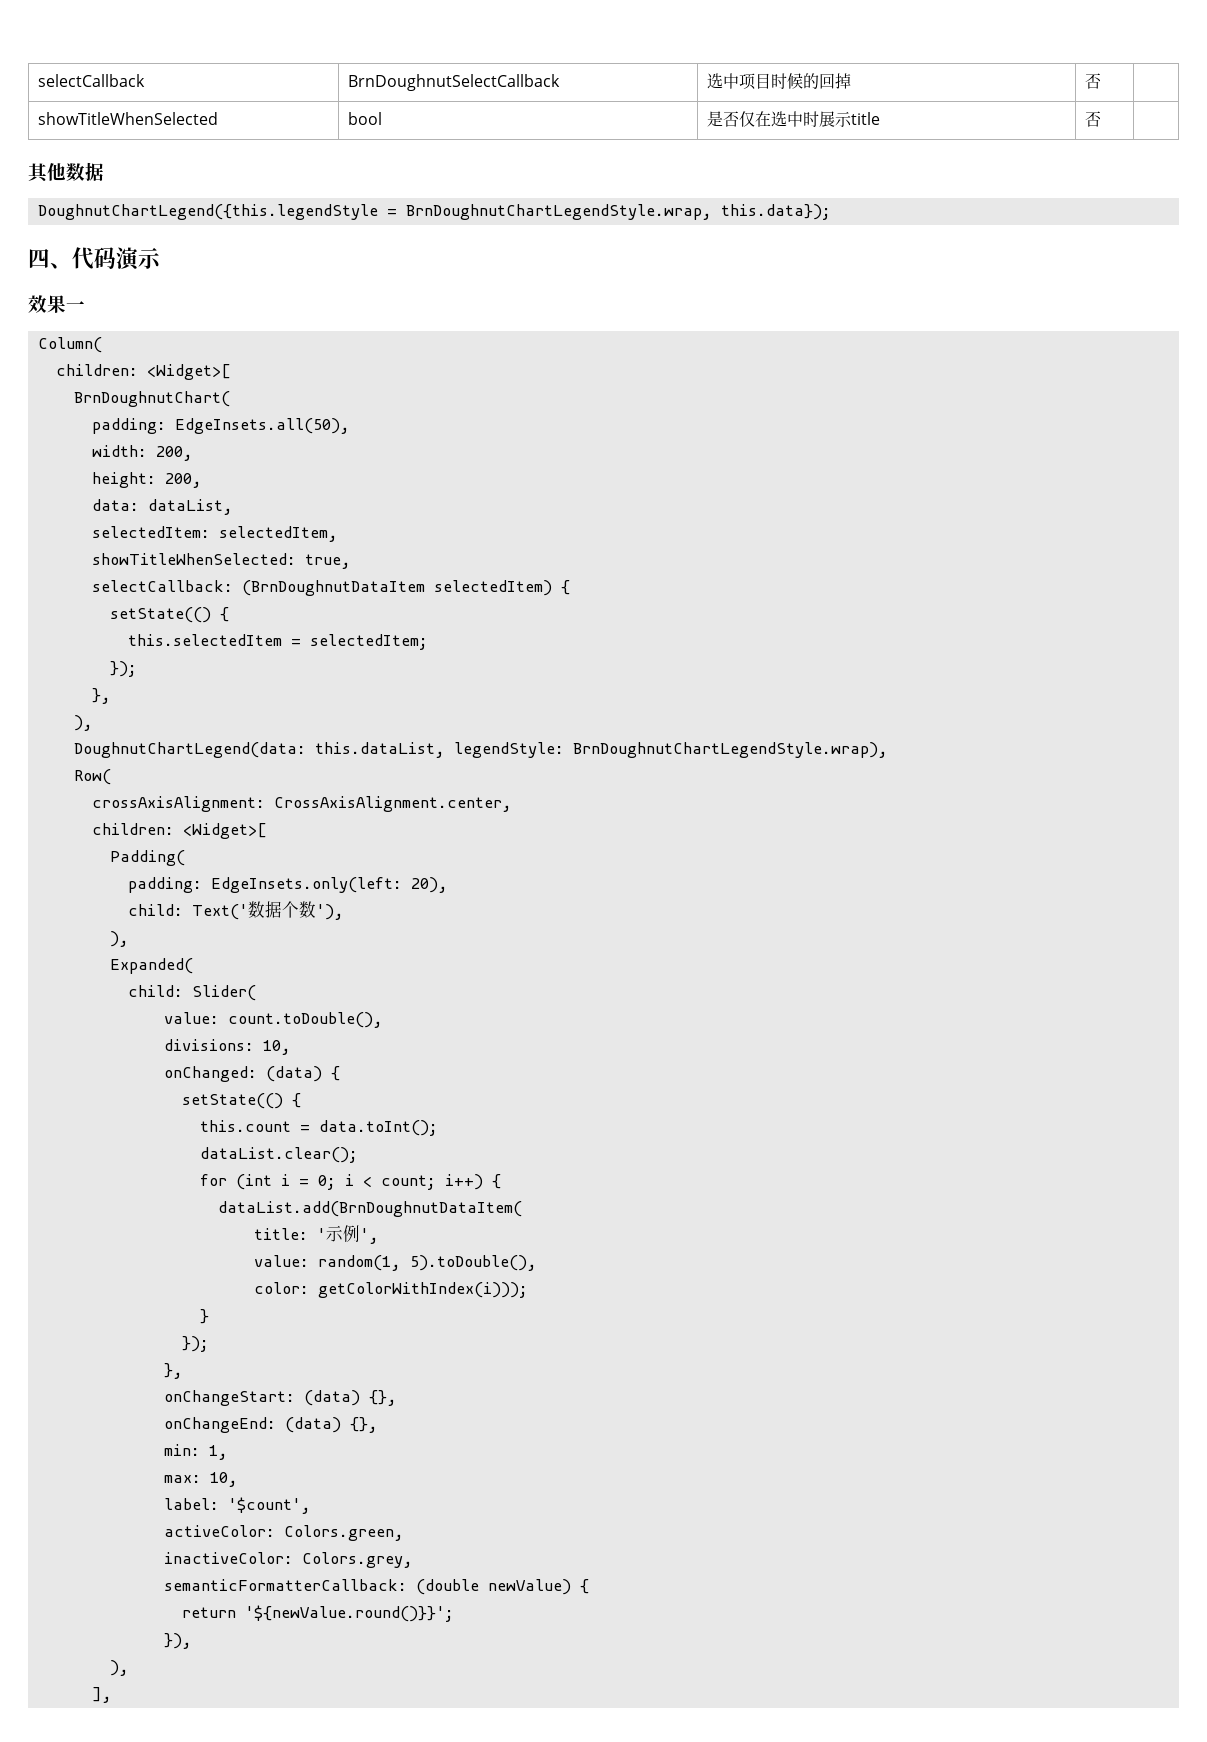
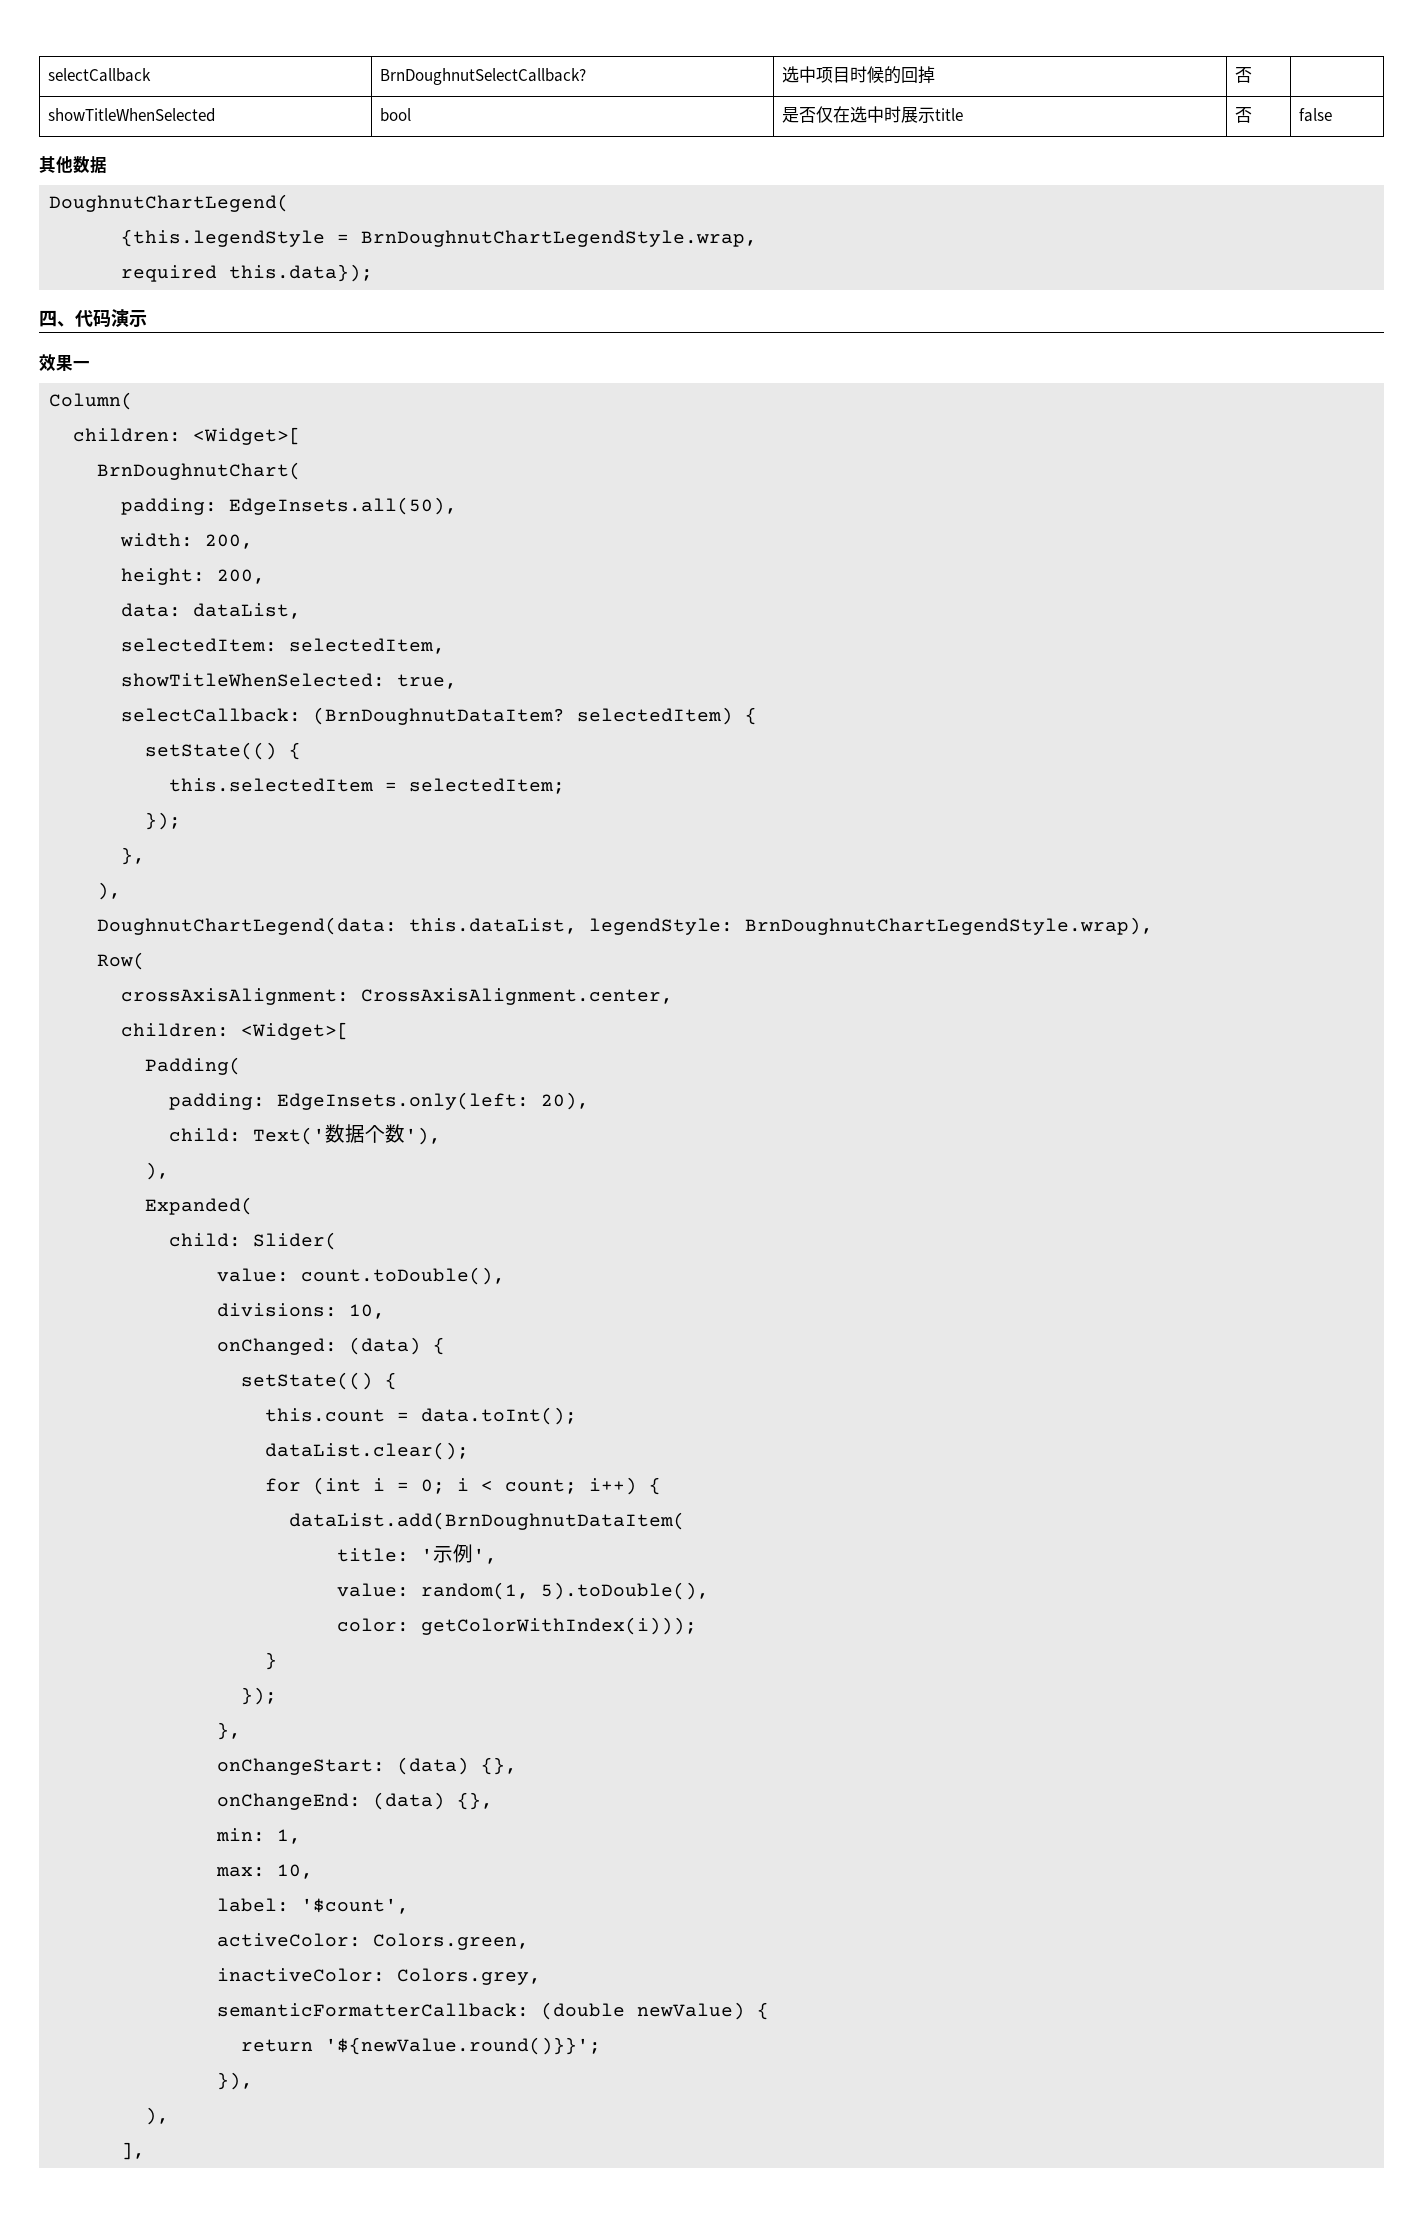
- selectCallback | BrnDoughnutSelectCallback | 选中项目时候的回掉 | 否 |
+ selectCallback | BrnDoughnutSelectCallback? | 选中项目时候的回掉 | 否 |
- showTitleWhenSelected | bool | 是否仅在选中时展示title | 否 |
+ showTitleWhenSelected | bool | 是否仅在选中时展示title | 否 | false
- DoughnutChartLegend({this.legendStyle = BrnDoughnutChartLegendStyle.wrap, this.data});
+ DoughnutChartLegend(
+ {this.legendStyle = BrnDoughnutChartLegendStyle.wrap,
+ required this.data});
- selectCallback: (BrnDoughnutDataItem selectedItem) {
+ selectCallback: (BrnDoughnutDataItem? selectedItem) {

